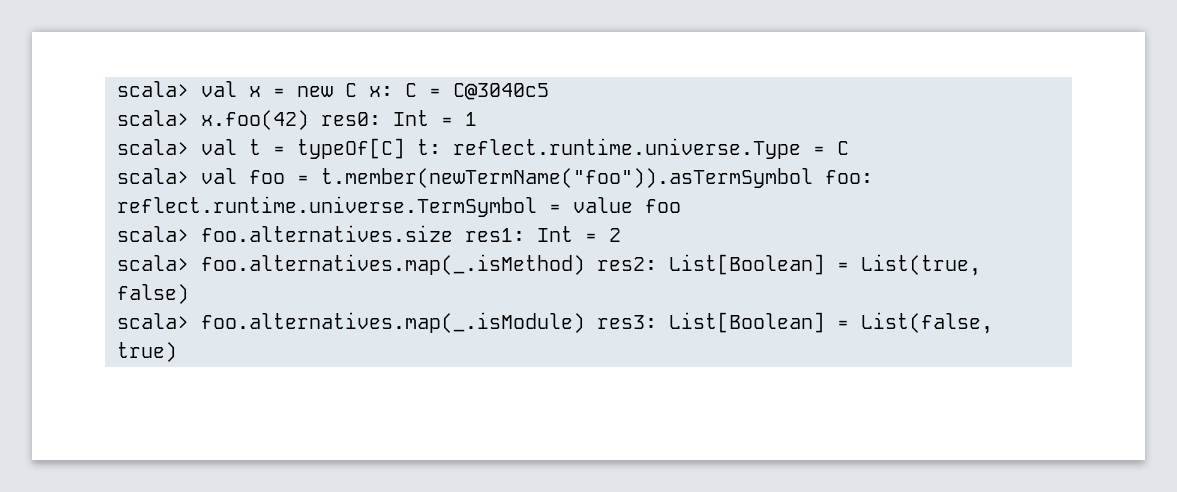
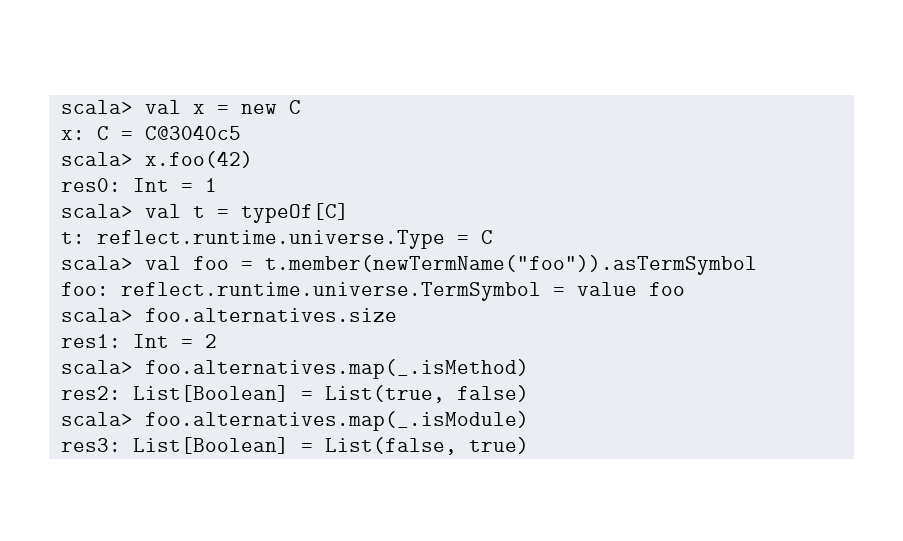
- scala> val x = new C x: C = C@3040c5
+ scala> val x = new C
+ x: C = C@3040c5
- scala> x.foo(42) res0: Int = 1
+ scala> x.foo(42)
+ res0: Int = 1
- scala> val t = typeOf[C] t: reflect.runtime.universe.Type = C
+ scala> val t = typeOf[C]
+ t: reflect.runtime.universe.Type = C
- scala> val foo = t.member(newTermName("foo")).asTermSymbol foo: reflect.runtime.universe.TermSymbol = value foo
+ scala> val foo = t.member(newTermName("foo")).asTermSymbol
+ foo: reflect.runtime.universe.TermSymbol = value foo
- scala> foo.alternatives.size res1: Int = 2
+ scala> foo.alternatives.size
+ res1: Int = 2
- scala> foo.alternatives.map(_.isMethod) res2: List[Boolean] = List(true, false)
+ scala> foo.alternatives.map(_.isMethod)
+ res2: List[Boolean] = List(true, false)
- scala> foo.alternatives.map(_.isModule) res3: List[Boolean] = List(false, true)
+ scala> foo.alternatives.map(_.isModule)
+ res3: List[Boolean] = List(false, true)

